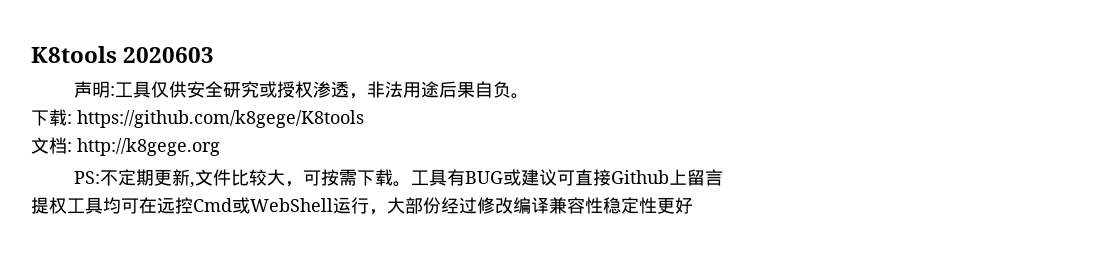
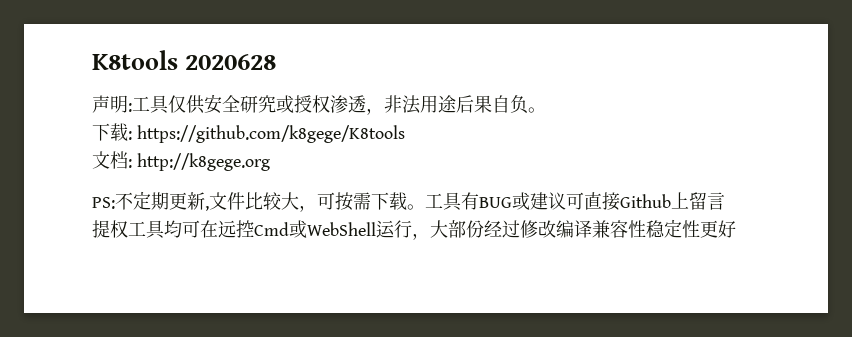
- K8tools 2020603
+ K8tools 2020628

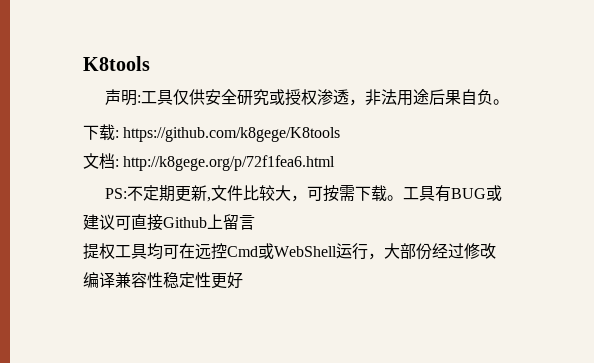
- K8tools 2020628
+ K8tools
- 文档: http://k8gege.org
+ 文档: http://k8gege.org/p/72f1fea6.html

